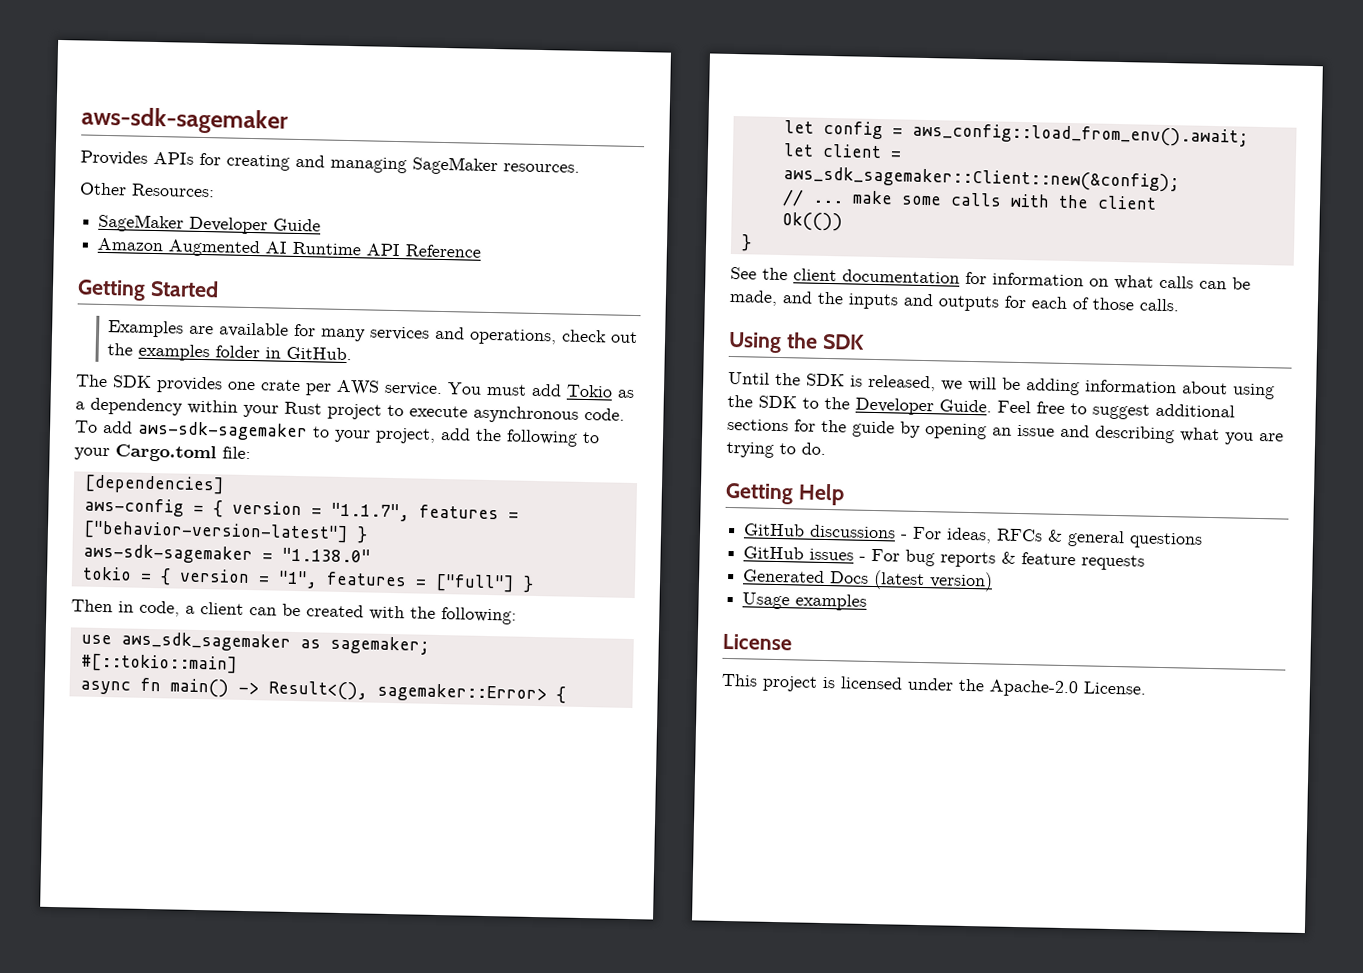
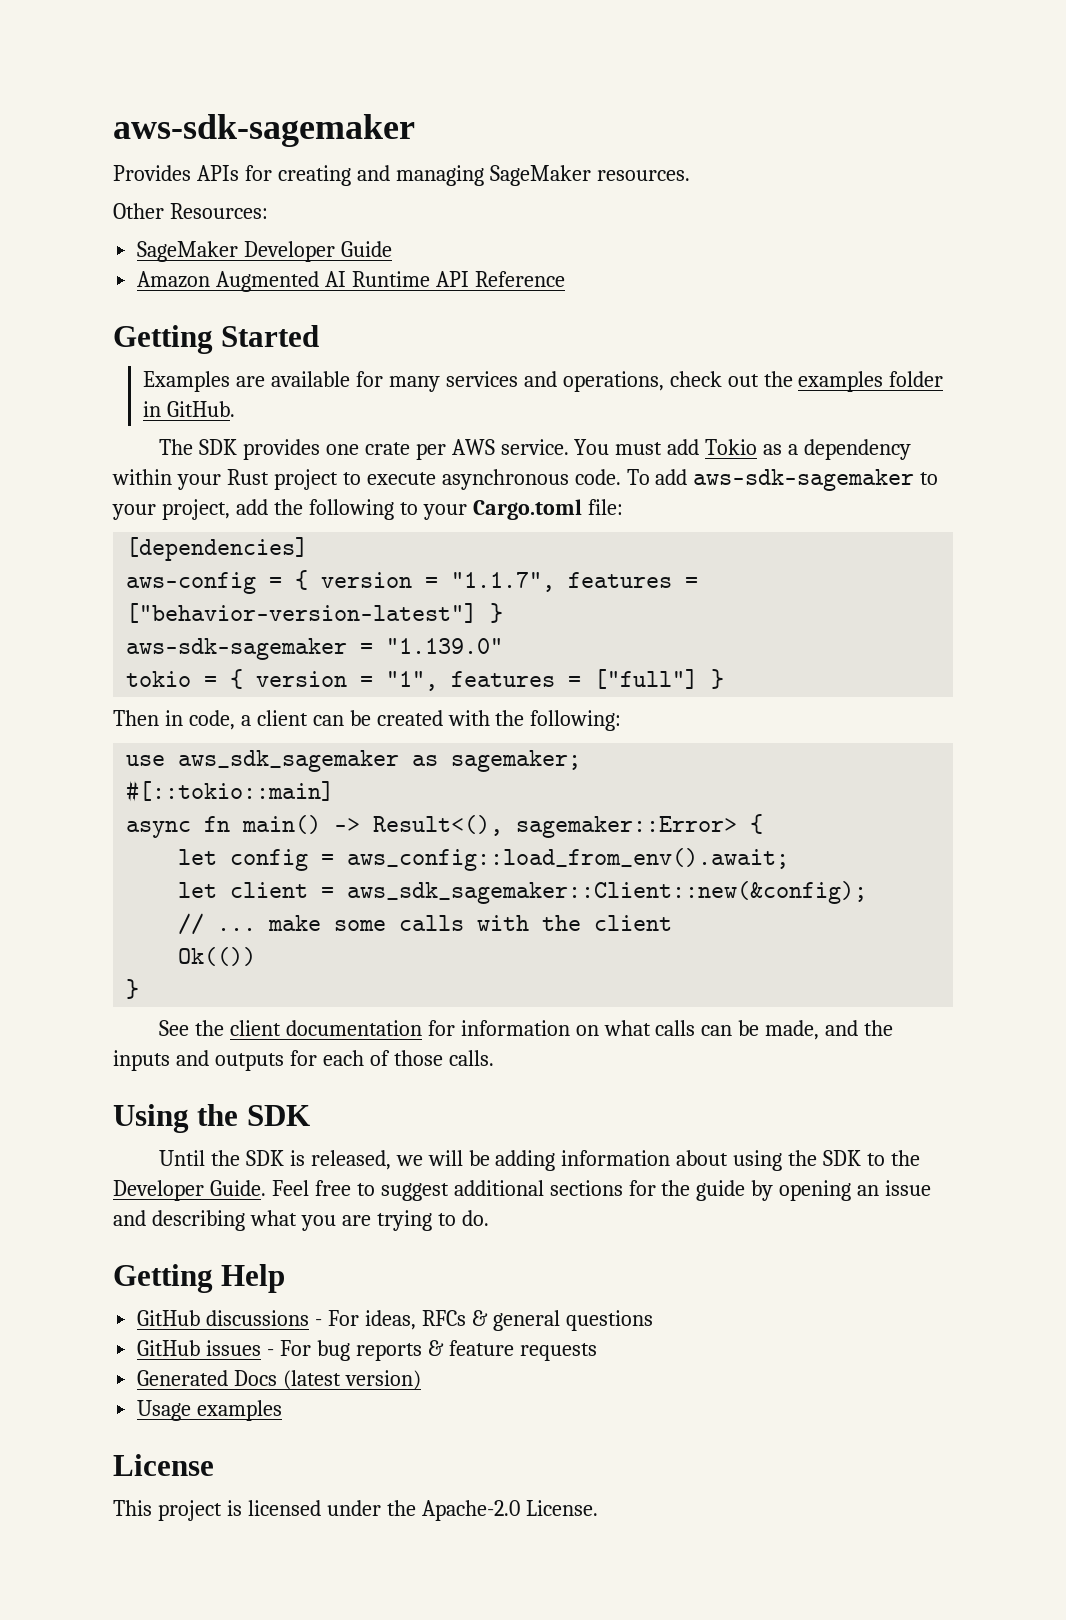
- aws-sdk-sagemaker = "1.138.0"
+ aws-sdk-sagemaker = "1.139.0"

